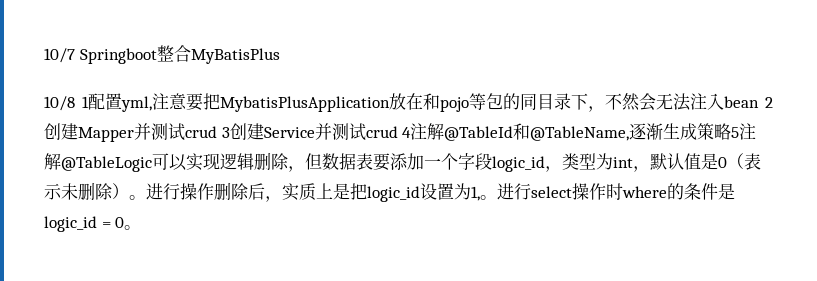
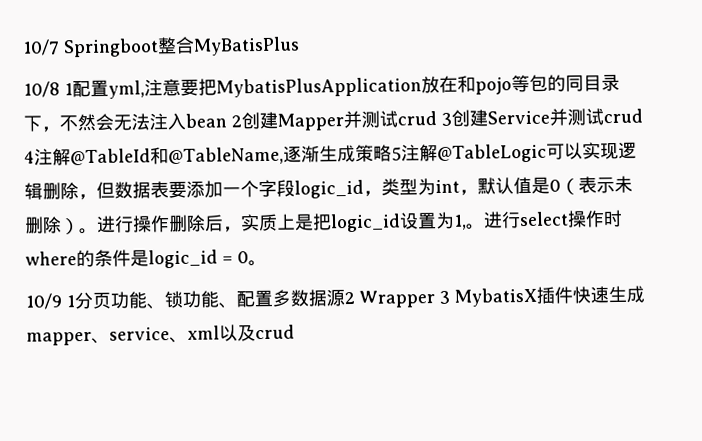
+ 10/9 1分页功能、锁功能、配置多数据源2 Wrapper 3 MybatisX插件快速生成mapper、service、xml以及crud

